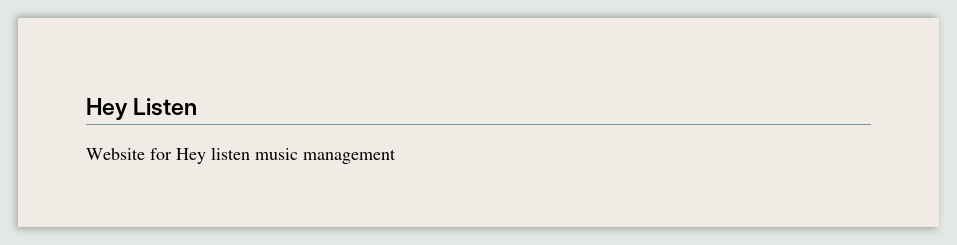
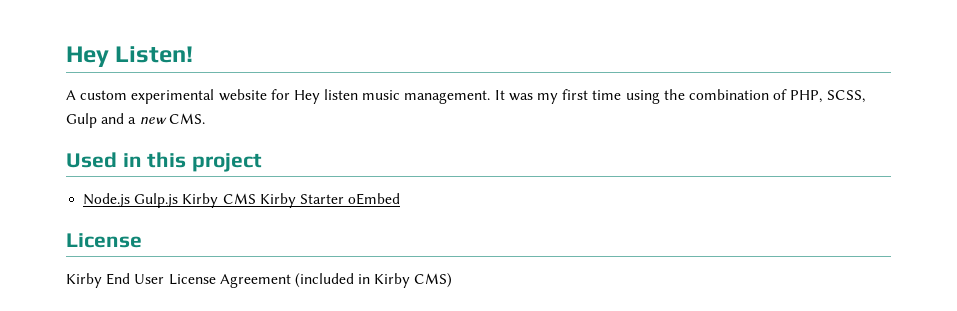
- Hey Listen
- Website for Hey listen music management
+ Hey Listen!
+ A custom experimental website for Hey listen music management. It was my first time using the combination of PHP, SCSS, Gulp and a new CMS.
+ Used in this project
+ Node.js Gulp.js Kirby CMS Kirby Starter oEmbed
+ License
+ Kirby End User License Agreement (included in Kirby CMS)

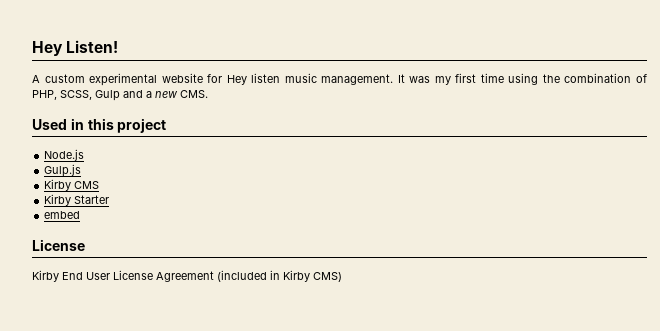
- Node.js Gulp.js Kirby CMS Kirby Starter oEmbed
+ Node.js
+ Gulp.js
+ Kirby CMS
+ Kirby Starter
+ embed

